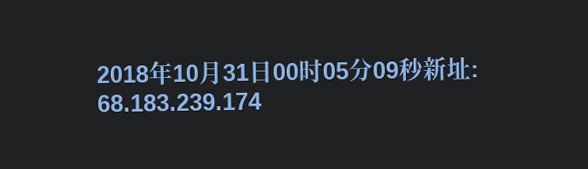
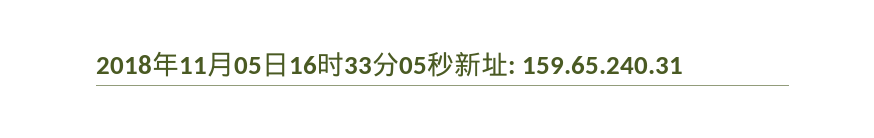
- 2018年10月31日00时05分09秒新址: 68.183.239.174
+ 2018年11月05日16时33分05秒新址: 159.65.240.31

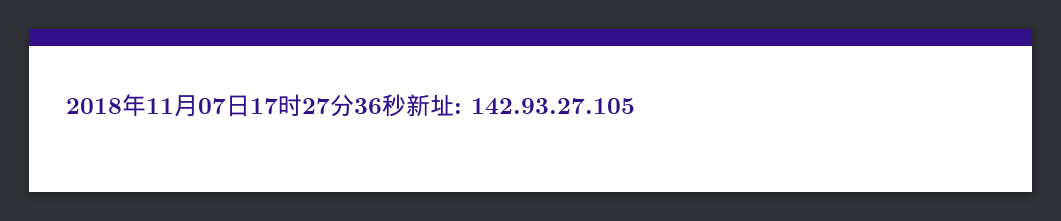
- 2018年11月05日16时33分05秒新址: 159.65.240.31
+ 2018年11月07日17时27分36秒新址: 142.93.27.105

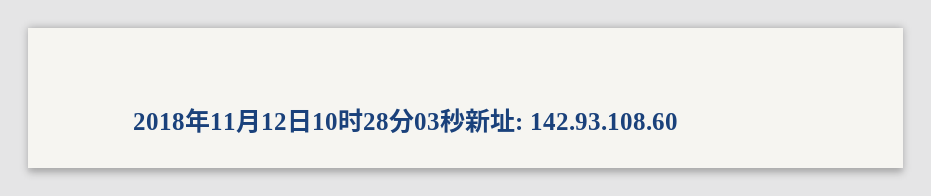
- 2018年11月07日17时27分36秒新址: 142.93.27.105
+ 2018年11月12日10时28分03秒新址: 142.93.108.60

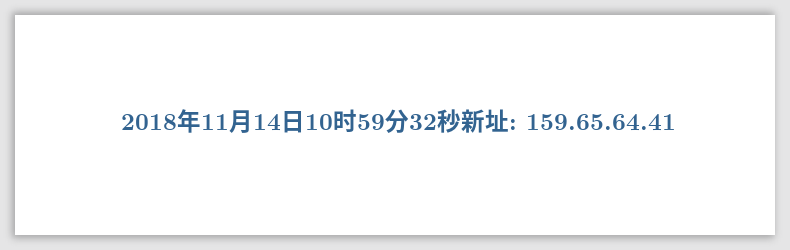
- 2018年11月12日10时28分03秒新址: 142.93.108.60
+ 2018年11月14日10时59分32秒新址: 159.65.64.41

